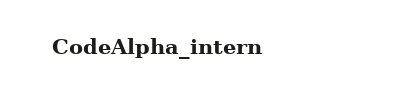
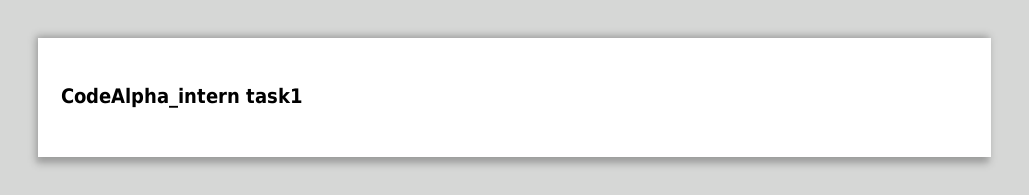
- CodeAlpha_intern
+ CodeAlpha_intern task1

